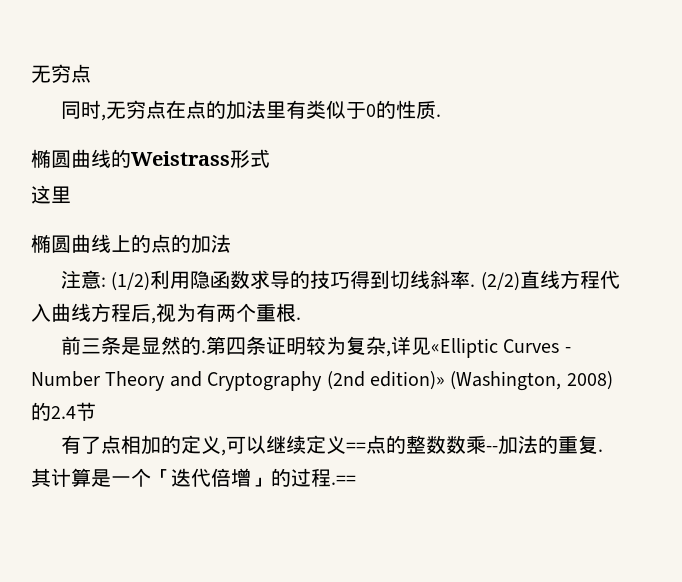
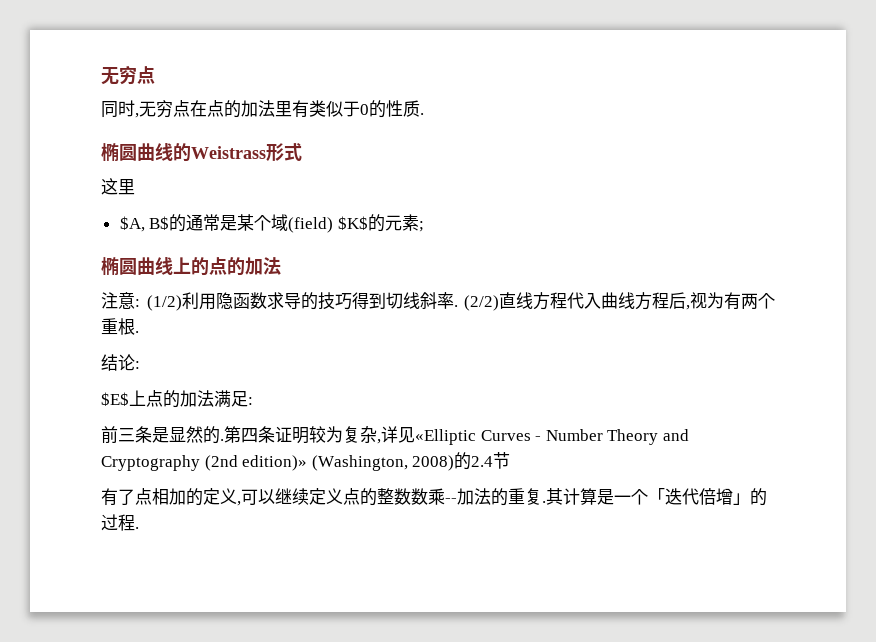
+ $A, B$的通常是某个域(field) $K$的元素;
+ 结论:
+ $E$上点的加法满足:
- 有了点相加的定义,可以继续定义==点的整数数乘--加法的重复.
+ 有了点相加的定义,可以继续定义点的整数数乘--加法的重复.
- 其计算是一个「迭代倍增」的过程.==
+ 其计算是一个「迭代倍增」的过程.

